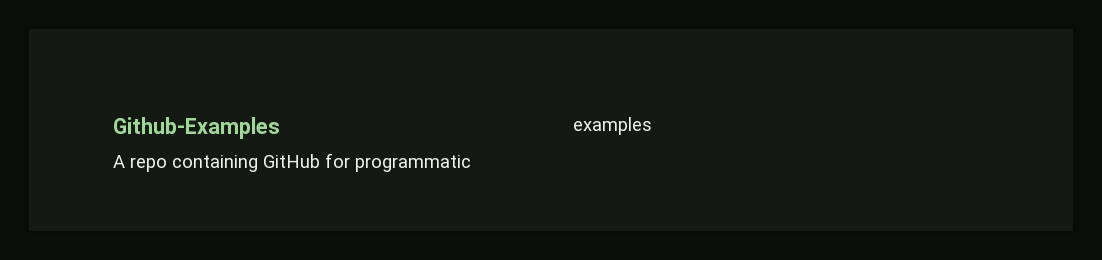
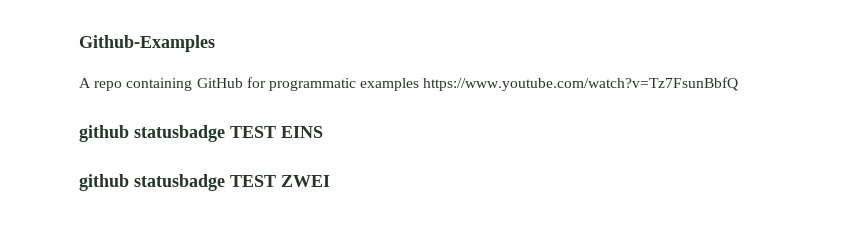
- A repo containing GitHub for programmatic examples
+ A repo containing GitHub for programmatic examples https://www.youtube.com/watch?v=Tz7FsunBbfQ
+ github statusbadge TEST EINS
+ github statusbadge TEST ZWEI

